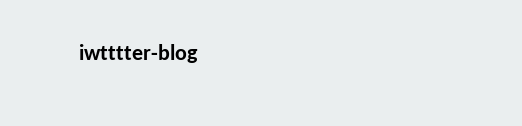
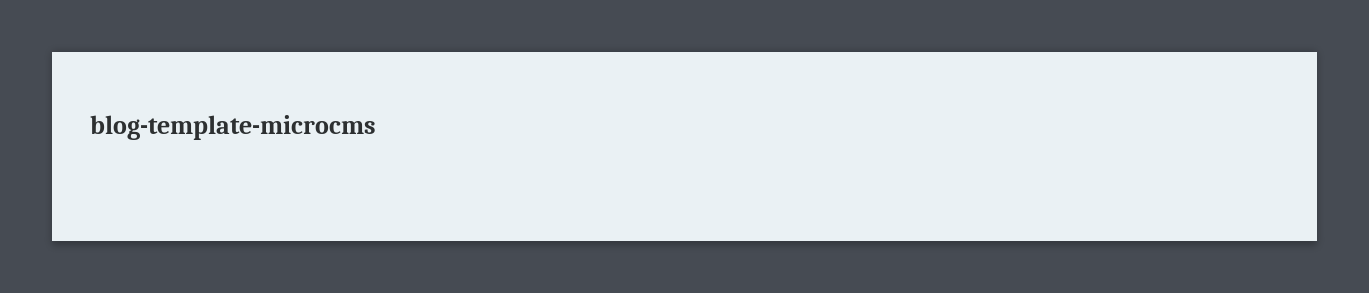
- iwtttter-blog
+ blog-template-microcms

